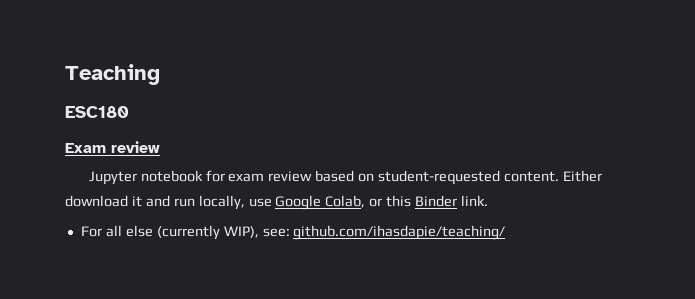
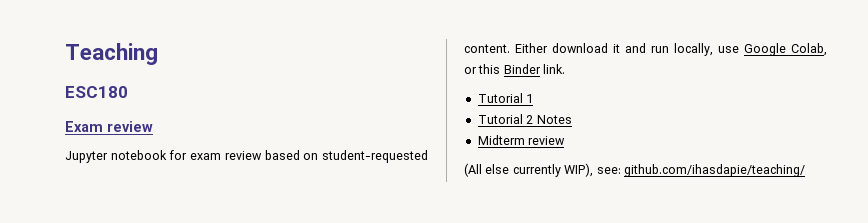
- For all else (currently WIP), see: github.com/ihasdapie/teaching/
+ Tutorial 1
+ Tutorial 2 Notes
+ Midterm review
+ (All else currently WIP), see: github.com/ihasdapie/teaching/

